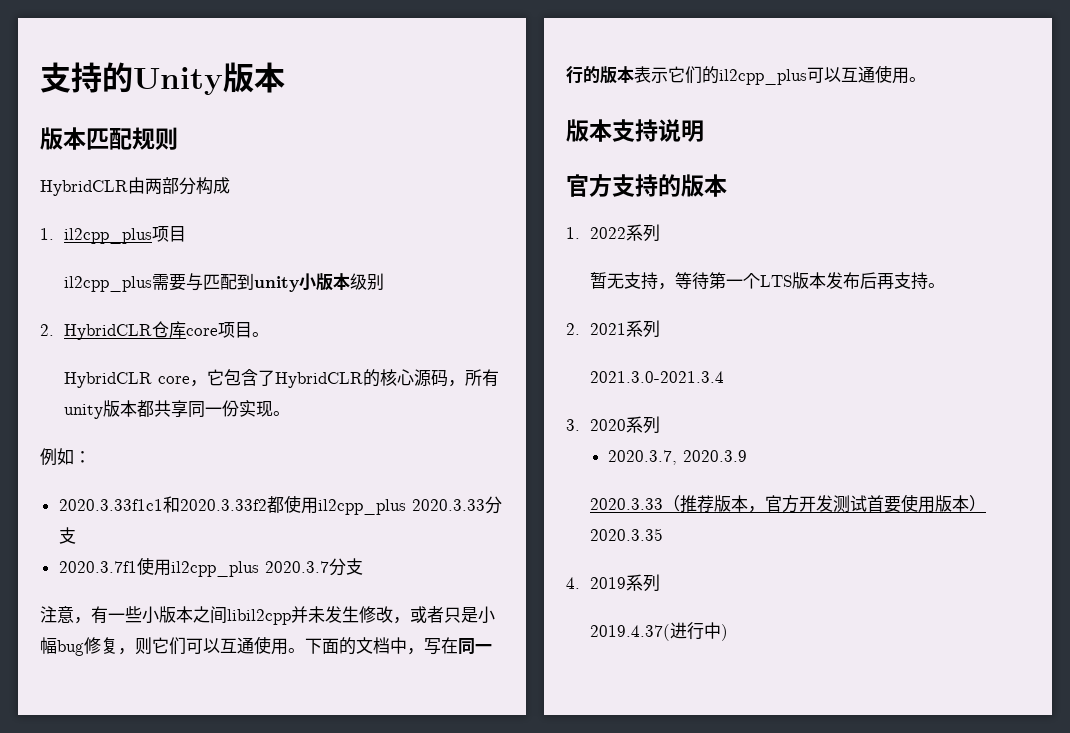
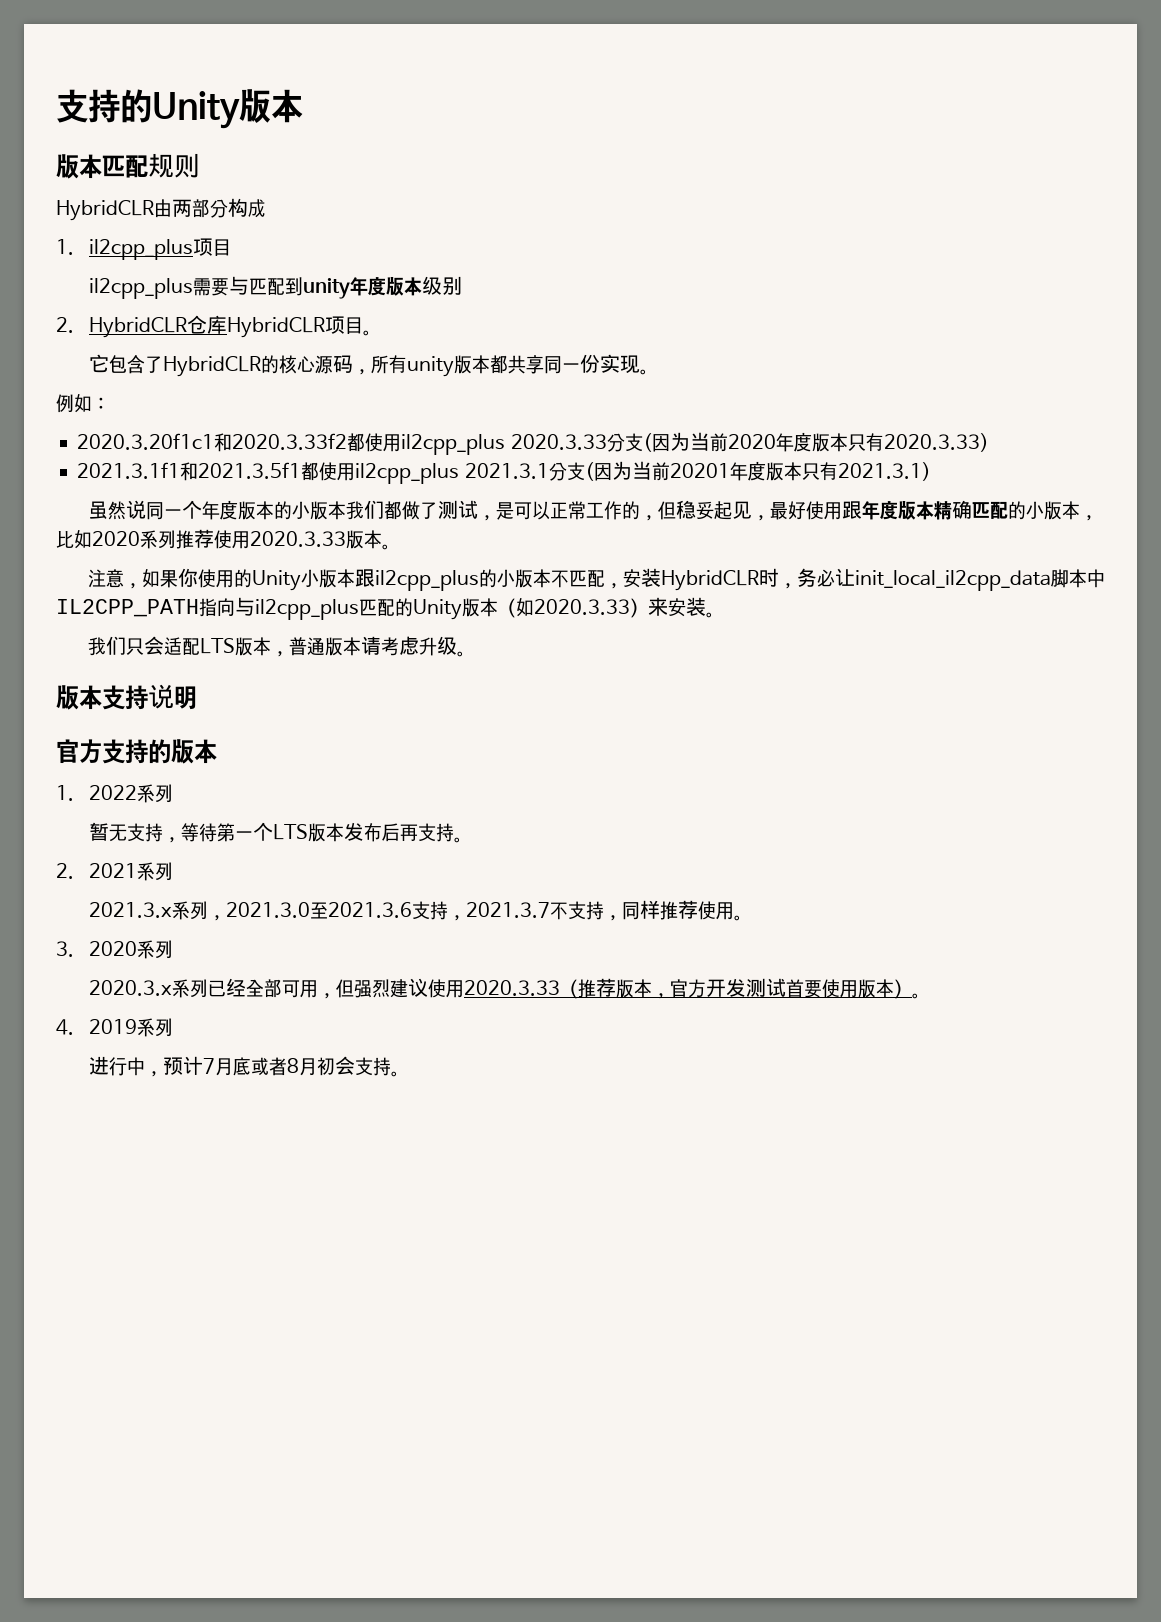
- il2cpp_plus需要与匹配到unity小版本级别
+ il2cpp_plus需要与匹配到unity年度版本级别
- 2. HybridCLR仓库core项目。
+ 2. HybridCLR仓库HybridCLR项目。
- HybridCLR core，它包含了HybridCLR的核心源码，所有unity版本都共享同一份实现。
+ 它包含了HybridCLR的核心源码，所有unity版本都共享同一份实现。
- 2020.3.33f1c1和2020.3.33f2都使用il2cpp_plus 2020.3.33分支
- 2020.3.7f1使用il2cpp_plus 2020.3.7分支
- 注意，有一些小版本之间libil2cpp并未发生修改，或者只是小幅bug修复，则它们可以互通使用。下面的文档中，写在同一行的版本表示它们的il2cpp_plus可以互通使用。
+ 2020.3.20f1c1和2020.3.33f2都使用il2cpp_plus 2020.3.33分支(因为当前2020年度版本只有2020.3.33)
+ 2021.3.1f1和2021.3.5f1都使用il2cpp_plus 2021.3.1分支(因为当前20201年度版本只有2021.3.1)
+ 虽然说同一个年度版本的小版本我们都做了测试，是可以正常工作的，但稳妥起见，最好使用跟年度版本精确匹配的小版本，比如2020系列推荐使用2020.3.33版本。
+ 注意，如果你使用的Unity小版本跟il2cpp_plus的小版本不匹配，安装HybridCLR时，务必让init_local_il2cpp_data脚本中IL2CPP_PATH指向与il2cpp_plus匹配的Unity版本（如2020.3.33）来安装。
+ 我们只会适配LTS版本，普通版本请考虑升级。
- 2021.3.0-2021.3.4
+ 2021.3.x系列，2021.3.0至2021.3.6支持，2021.3.7不支持，同样推荐使用。
  3. 2020系列
- 2020.3.7, 2020.3.9
- 2020.3.33（推荐版本，官方开发测试首要使用版本）2020.3.35
+ 2020.3.x系列已经全部可用，但强烈建议使用2020.3.33（推荐版本，官方开发测试首要使用版本）。
- 2019.4.37(进行中)
+ 进行中，预计7月底或者8月初会支持。

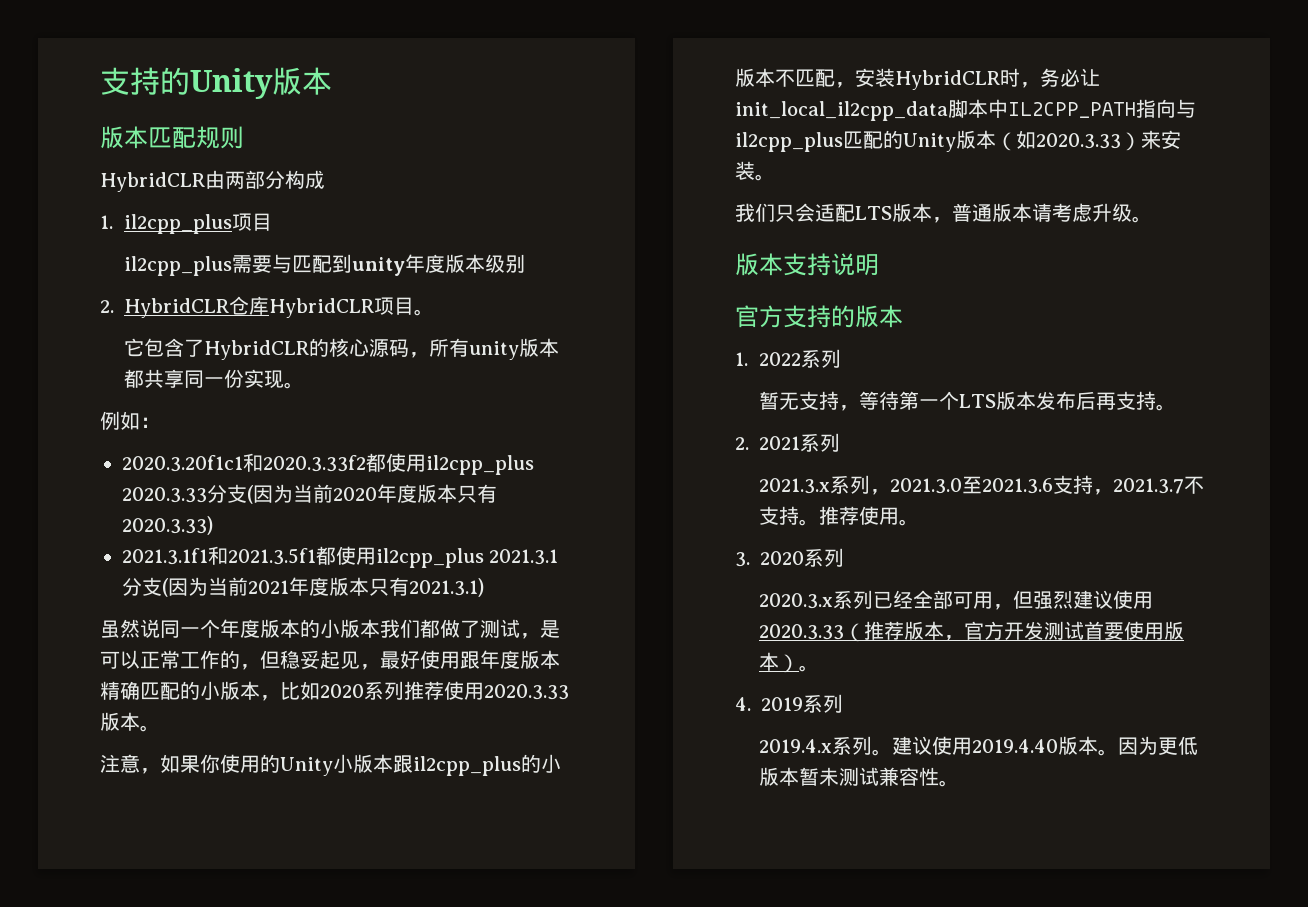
- 2021.3.1f1和2021.3.5f1都使用il2cpp_plus 2021.3.1分支(因为当前20201年度版本只有2021.3.1)
+ 2021.3.1f1和2021.3.5f1都使用il2cpp_plus 2021.3.1分支(因为当前2021年度版本只有2021.3.1)
- 2021.3.x系列，2021.3.0至2021.3.6支持，2021.3.7不支持，同样推荐使用。
+ 2021.3.x系列，2021.3.0至2021.3.6支持，2021.3.7不支持。推荐使用。
- 进行中，预计7月底或者8月初会支持。
+ 2019.4.x系列。建议使用2019.4.40版本。因为更低版本暂未测试兼容性。

